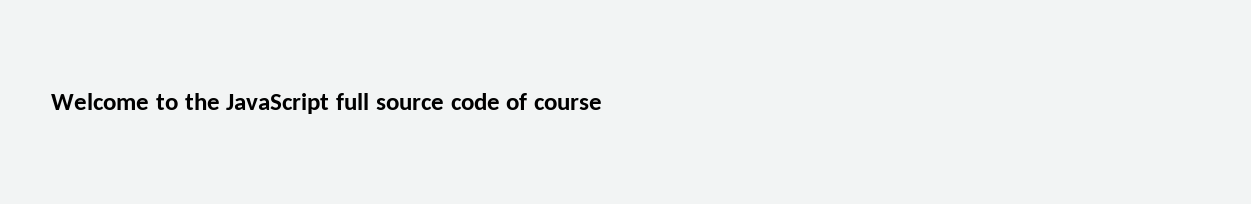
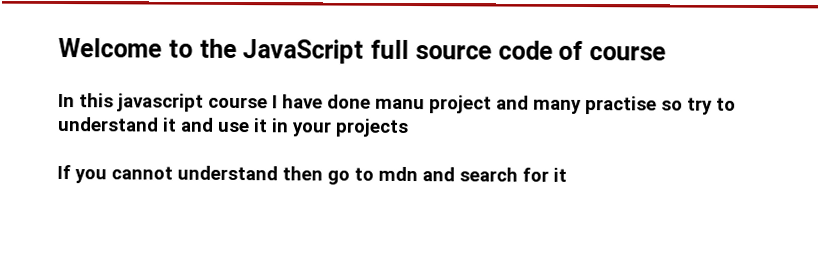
+ In this javascript course I have done manu project and many practise so try to understand it and use it in your projects
+ If you cannot understand then go to mdn and search for it

